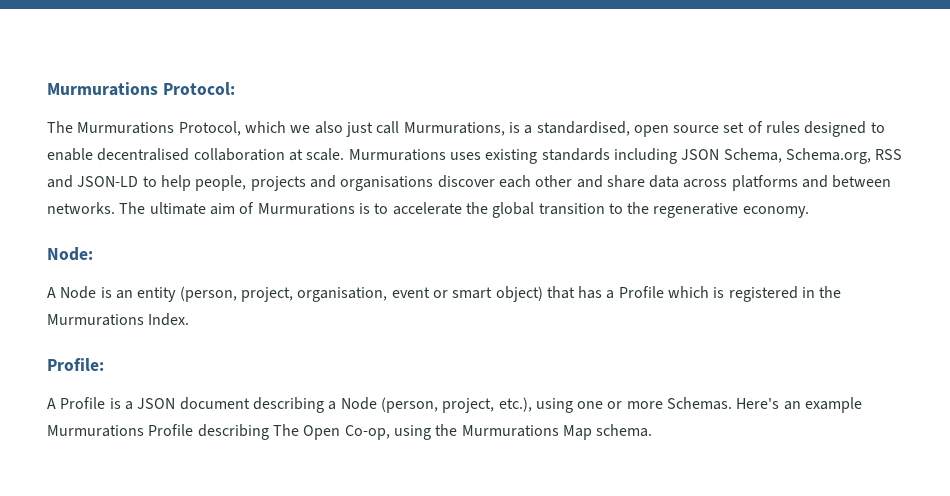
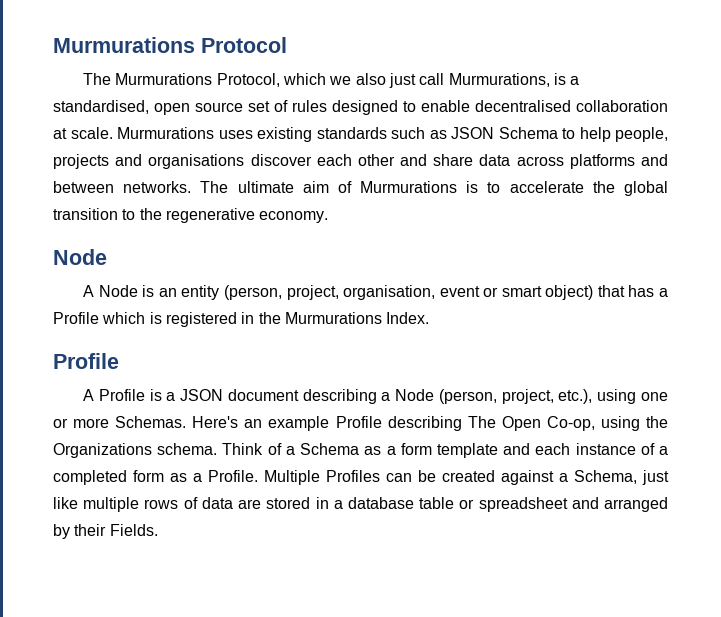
- Murmurations Protocol:
+ Murmurations Protocol
- Murmurations uses existing standards including JSON Schema, Schema.org, RSS and JSON-LD to help people, projects and organisations discover each other and share data across platforms and between networks.
+ Murmurations uses existing standards such as JSON Schema to help people, projects and organisations discover each other and share data across platforms and between networks.
  The ultimate aim of Murmurations is to accelerate the global transition to the regenerative economy.
- Node:
+ Node
  A Node is an entity (person, project, organisation, event or smart object) that has a Profile which is registered in the Murmurations Index.
- Profile:
+ Profile
- Here's an example Murmurations Profile describing The Open Co-op, using the Murmurations Map schema.
+ Here's an example Profile describing The Open Co-op, using the Organizations schema. Think of a Schema as a form template and each instance of a completed form as a Profile. Multiple Profiles can be created against a Schema, just like multiple rows of data are stored in a database table or spreadsheet and arranged by their Fields.

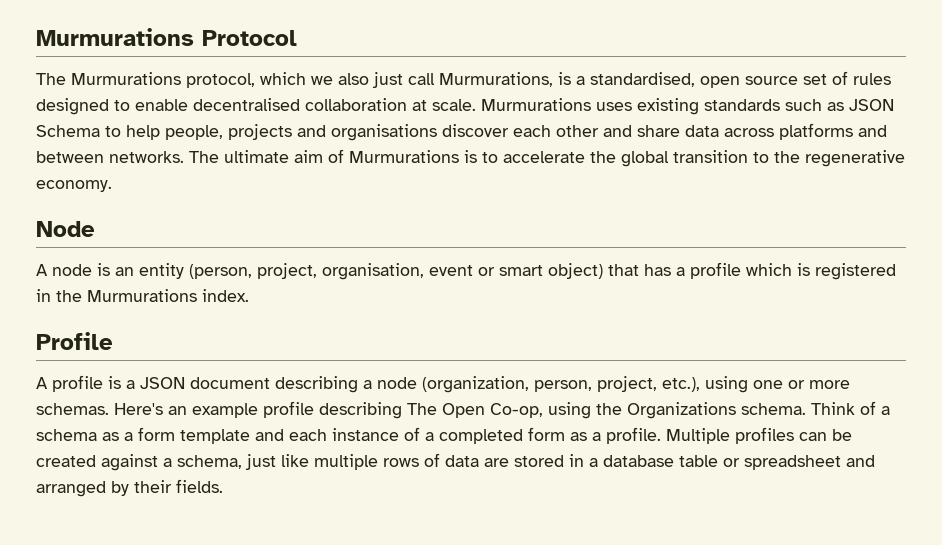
- The Murmurations Protocol, which we also just call Murmurations, is a standardised, open source set of rules designed to enable decentralised collaboration at scale.
+ The Murmurations protocol, which we also just call Murmurations, is a standardised, open source set of rules designed to enable decentralised collaboration at scale.
- A Node is an entity (person, project, organisation, event or smart object) that has a Profile which is registered in the Murmurations Index.
+ A node is an entity (person, project, organisation, event or smart object) that has a profile which is registered in the Murmurations index.
- A Profile is a JSON document describing a Node (person, project, etc.), using one or more Schemas.
+ A profile is a JSON document describing a node (organization, person, project, etc.), using one or more schemas.
- Here's an example Profile describing The Open Co-op, using the Organizations schema.
+ Here's an example profile describing The Open Co-op, using the Organizations schema.
- Think of a Schema as a form template and each instance of a completed form as a Profile. Multiple Profiles can be created against a Schema, just like multiple rows of data are stored in a database table or spreadsheet and arranged by their Fields.
+ Think of a schema as a form template and each instance of a completed form as a profile. Multiple profiles can be created against a schema, just like multiple rows of data are stored in a database table or spreadsheet and arranged by their fields.

